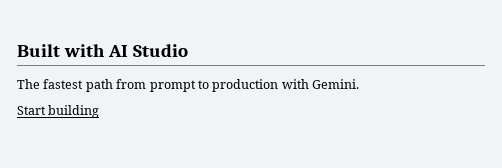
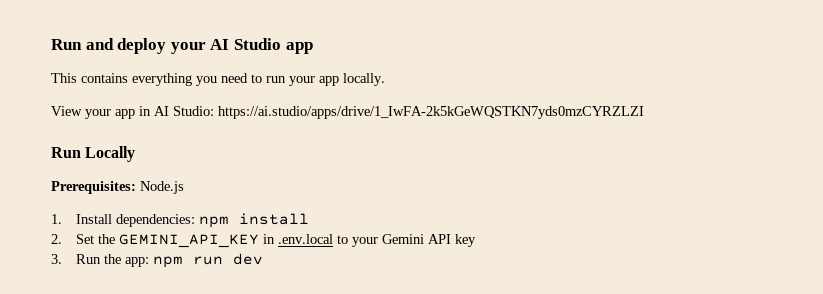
- Built with AI Studio
- The fastest path from prompt to production with Gemini.
- Start building
+ Run and deploy your AI Studio app
+ This contains everything you need to run your app locally.
+ View your app in AI Studio: https://ai.studio/apps/drive/1_IwFA-2k5kGeWQSTKN7yds0mzCYRZLZI
+ Run Locally
+ Prerequisites: Node.js
+ 1. Install dependencies: npm install
+ 2. Set the GEMINI_API_KEY in .env.local to your Gemini API key
+ 3. Run the app: npm run dev

